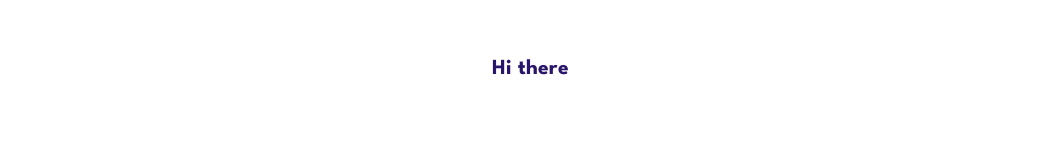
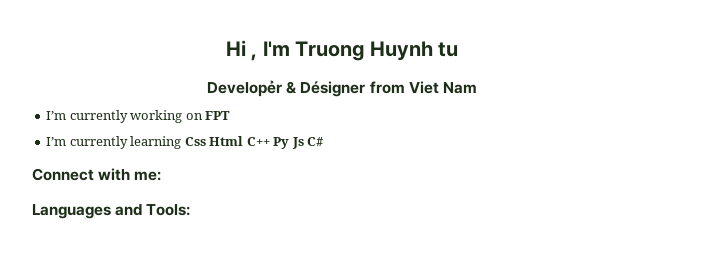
- Hi there
+ Hi , I'm Truong Huynh tu
+ Developẻr & Désigner from Viet Nam
+ I’m currently working on FPT
+ I’m currently learning Css Html C++ Py Js C#
+ Connect with me:
+ Languages and Tools:

